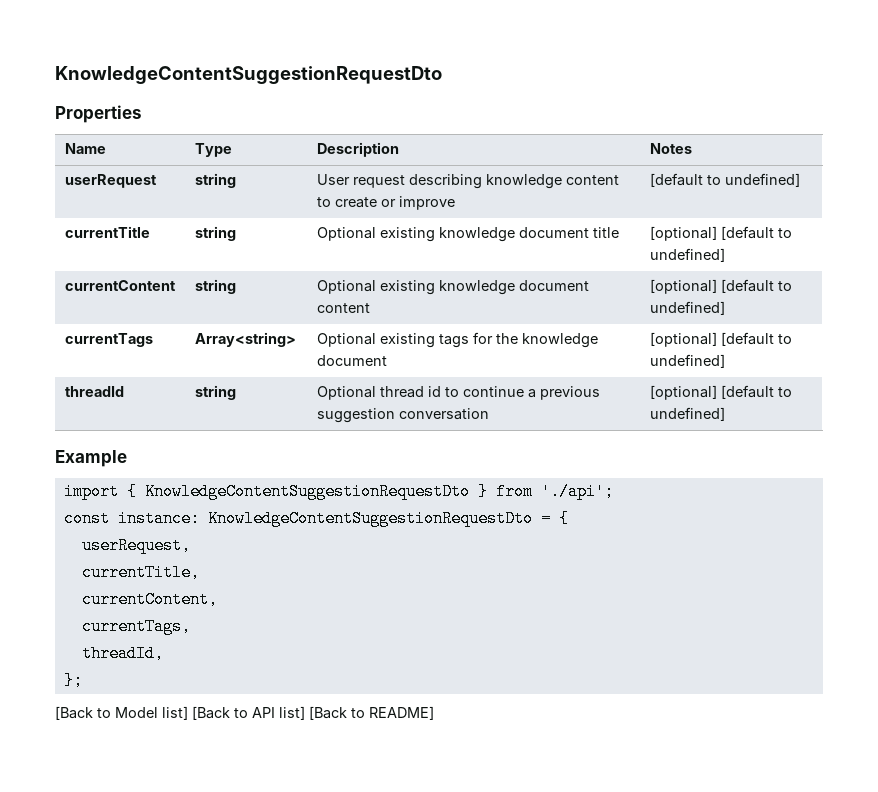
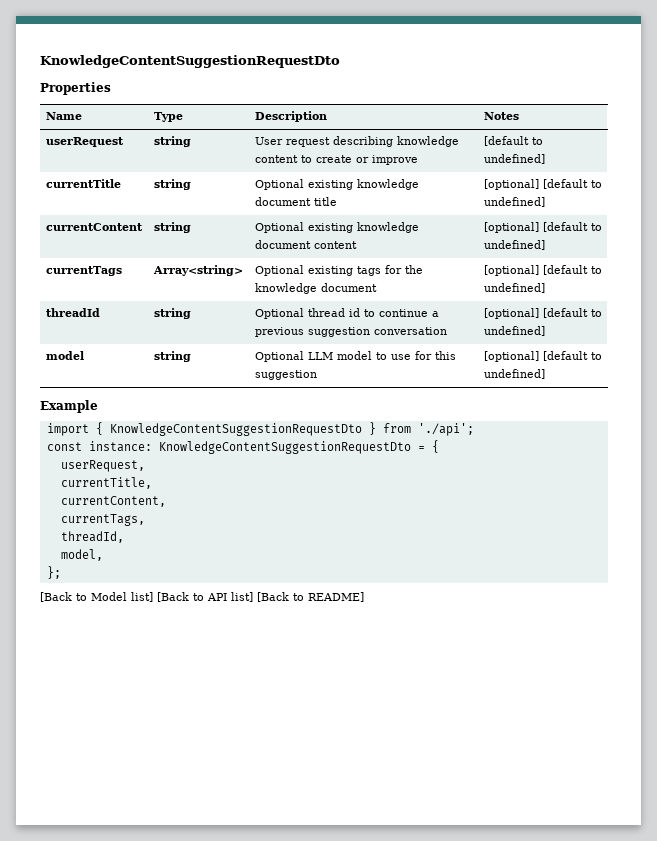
+ model | string | Optional LLM model to use for this suggestion | [optional] [default to undefined]
+ model,

